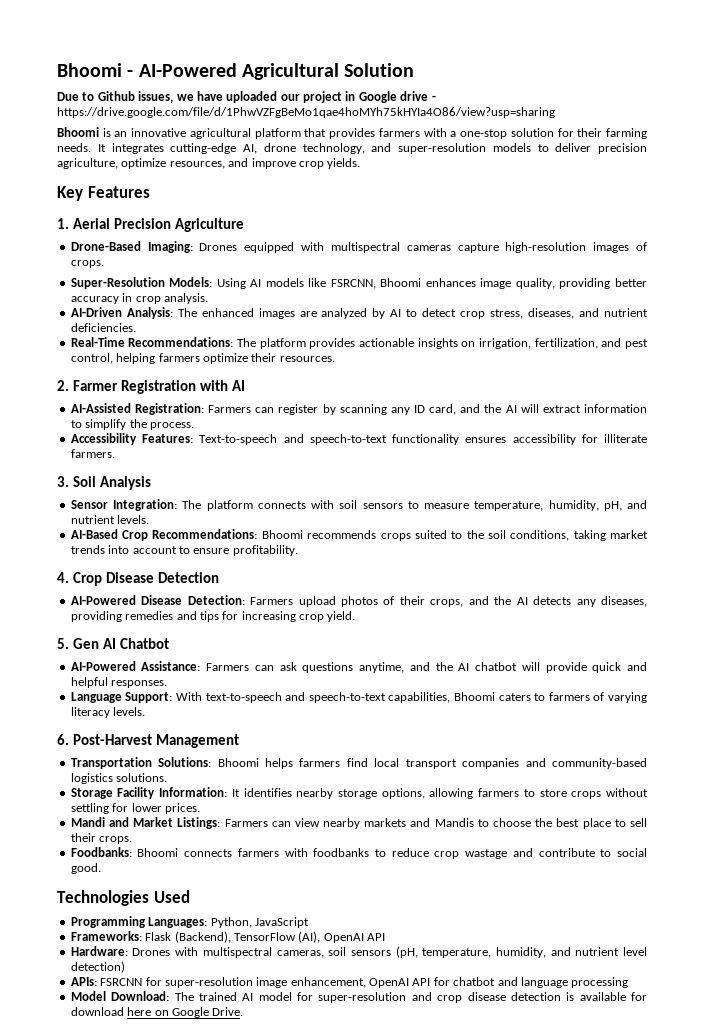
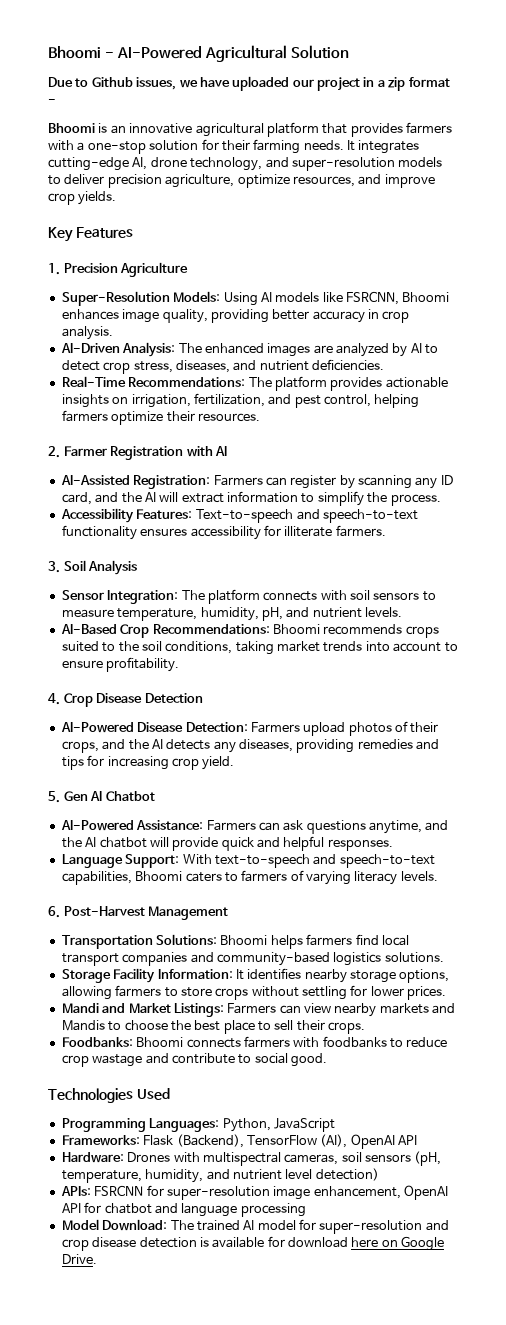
- Due to Github issues, we have uploaded our project in Google drive - https://drive.google.com/file/d/1PhwVZFgBeMo1qae4hoMYh75kHYIa4O86/view?usp=sharing
+ Due to Github issues, we have uploaded our project in a zip format -
- 1. Aerial Precision Agriculture
+ 1. Precision Agriculture
- Drone-Based Imaging: Drones equipped with multispectral cameras capture high-resolution images of crops.

